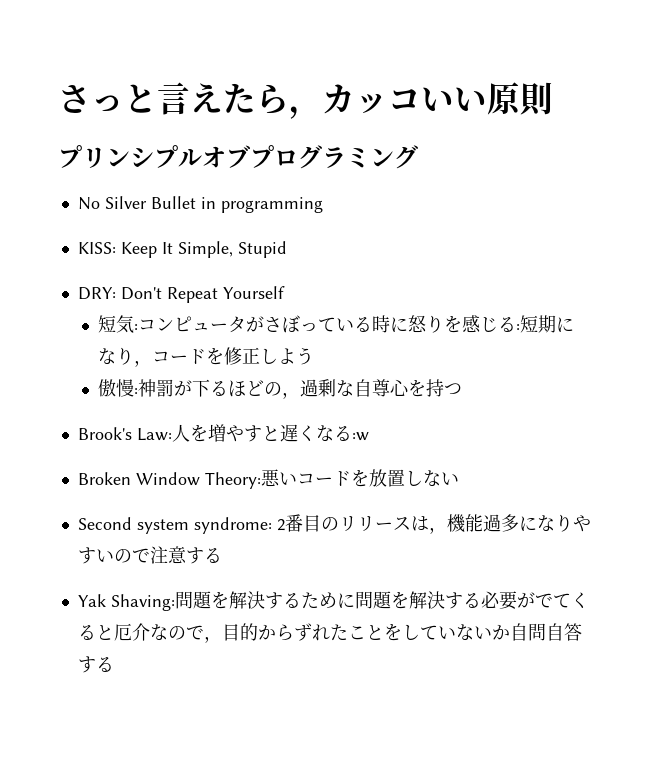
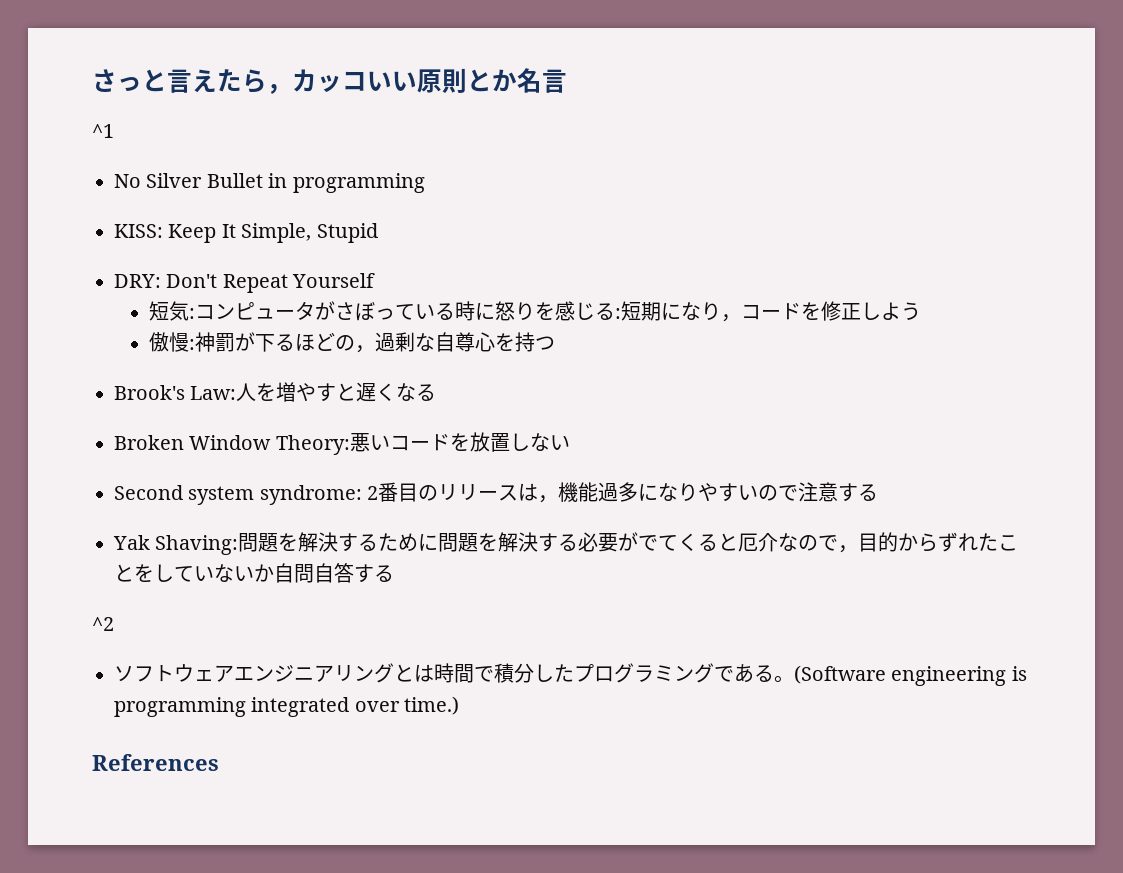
- さっと言えたら，カッコいい原則
- プリンシプルオブプログラミング
+ さっと言えたら，カッコいい原則とか名言
+ ^1
- Brook's Law:人を増やすと遅くなる:w
+ Brook's Law:人を増やすと遅くなる
+ ^2
+ ソフトウェアエンジニアリングとは時間で積分したプログラミングである。(Software engineering is programming integrated over time.)
+ References

